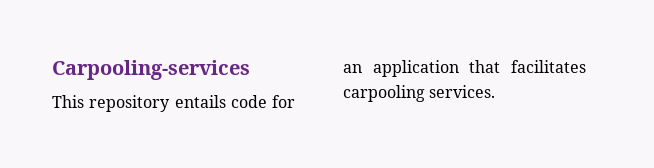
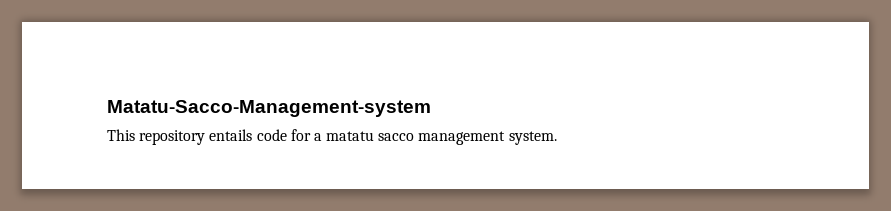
- Carpooling-services
+ Matatu-Sacco-Management-system
- This repository entails code for an application that facilitates carpooling services.
+ This repository entails code for a matatu sacco management system.

